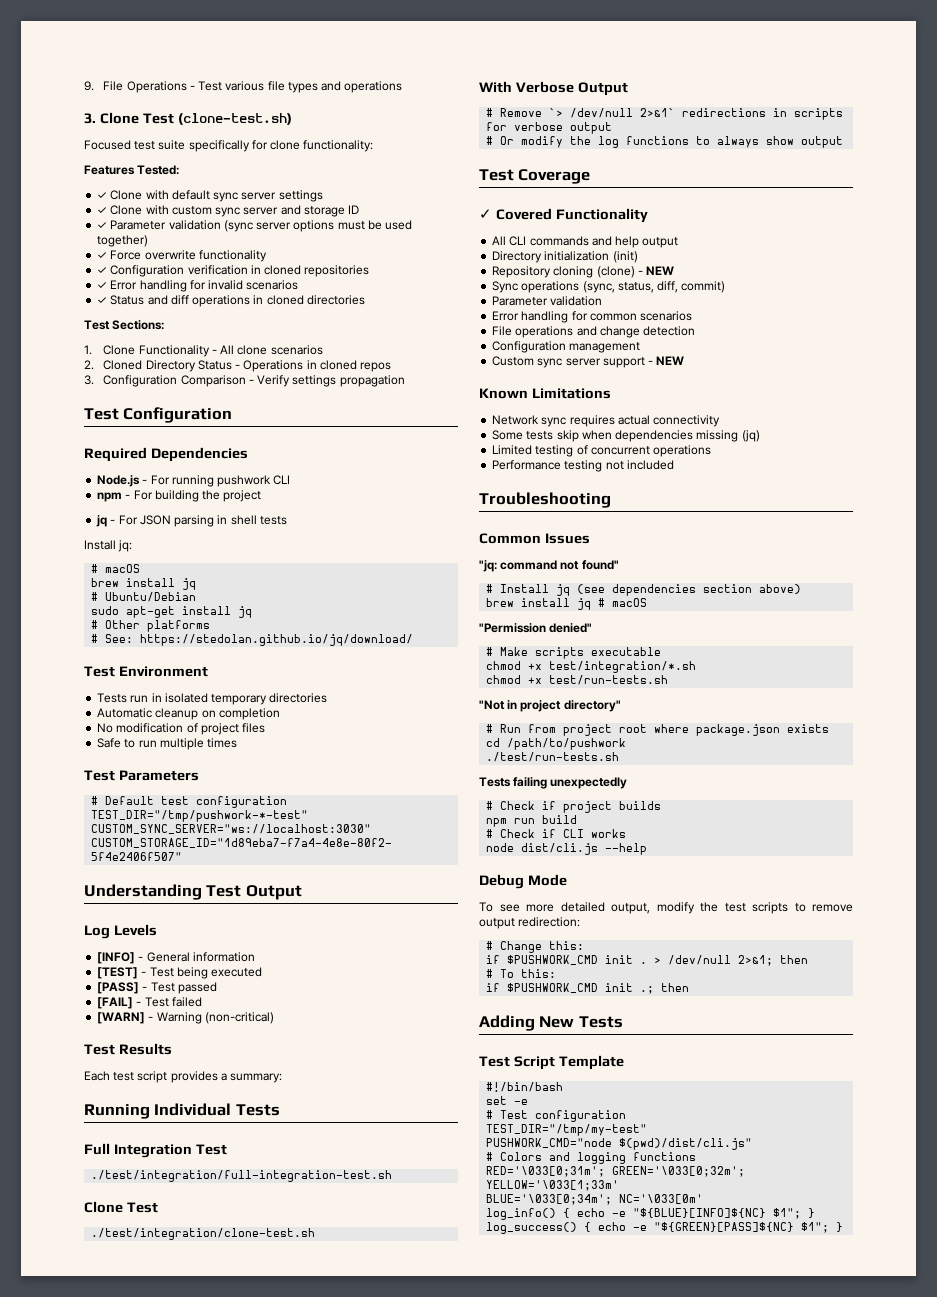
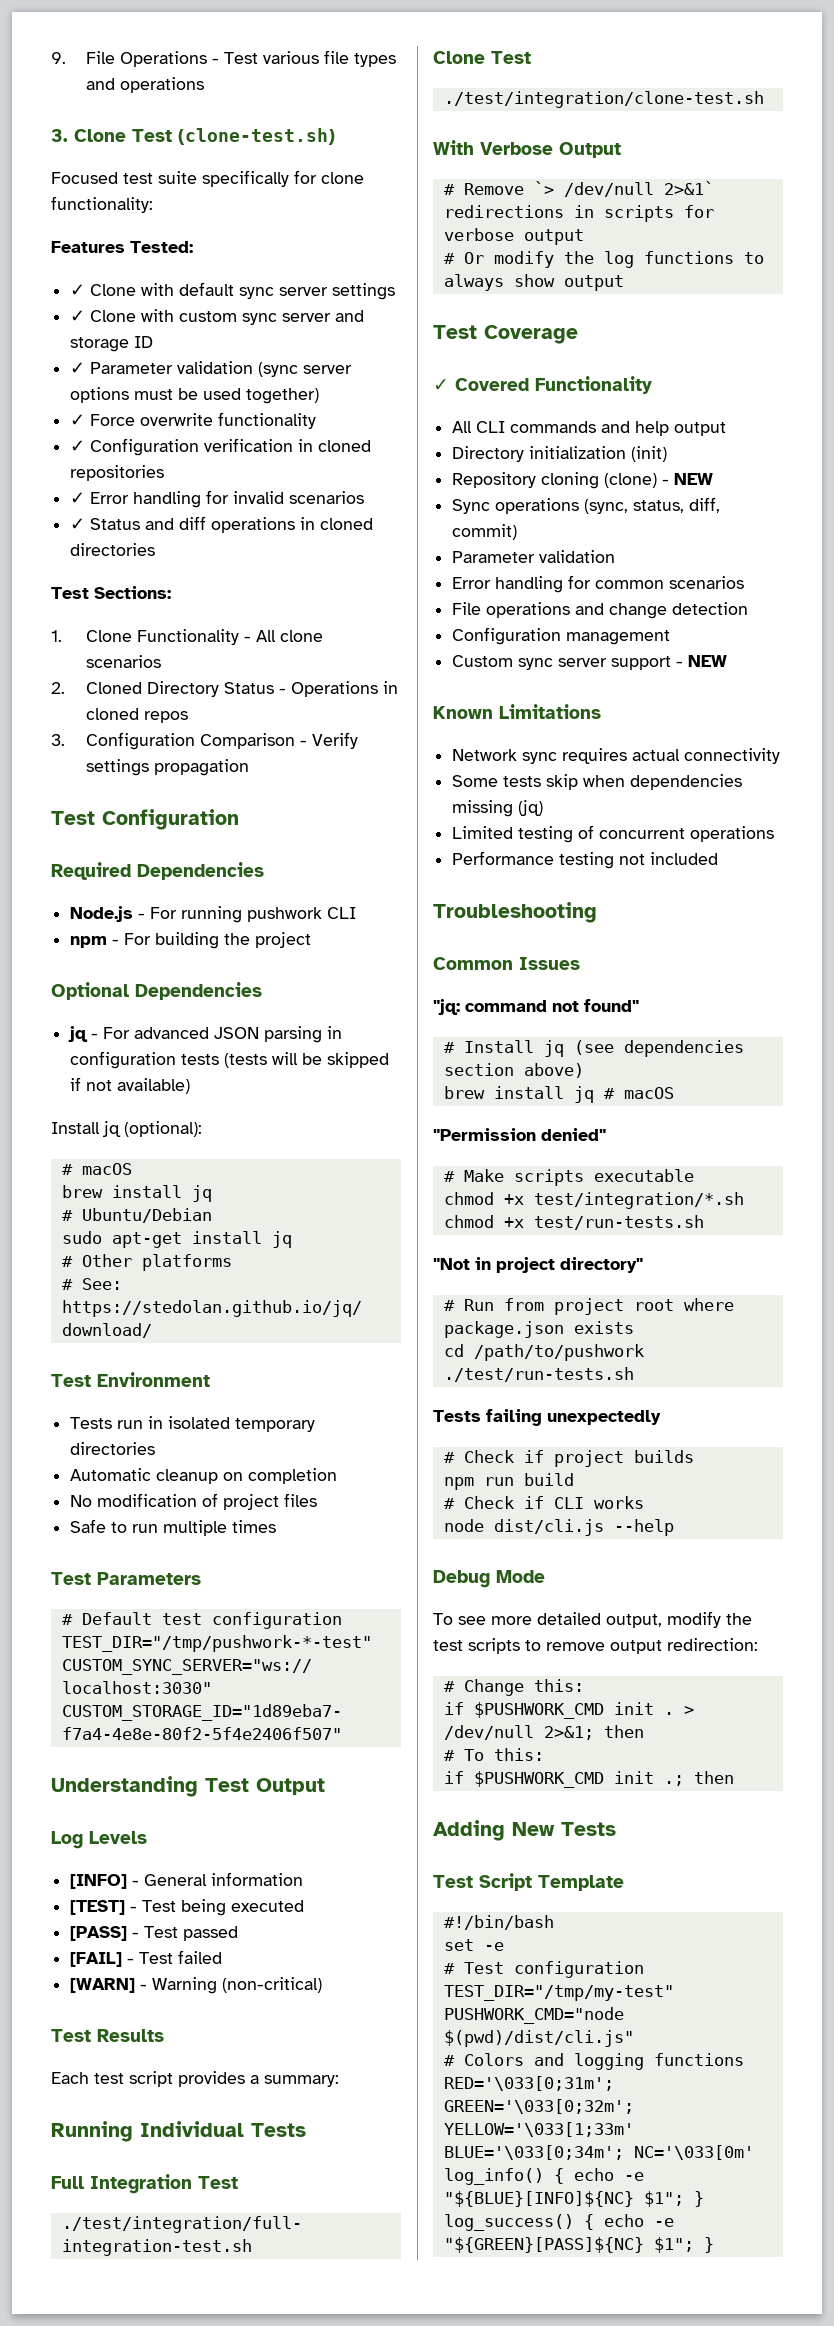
+ Optional Dependencies
- jq - For JSON parsing in shell tests
- Install jq:
+ jq - For advanced JSON parsing in configuration tests (tests will be skipped if not available)
+ Install jq (optional):

